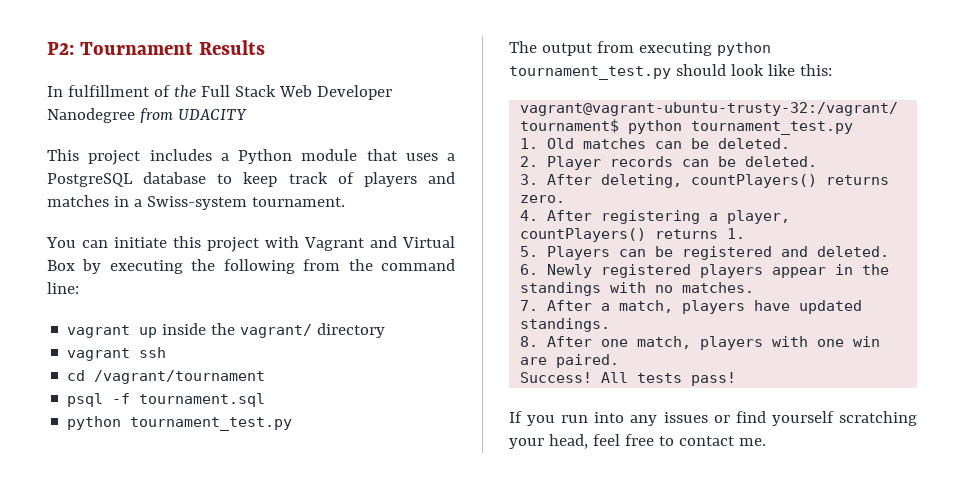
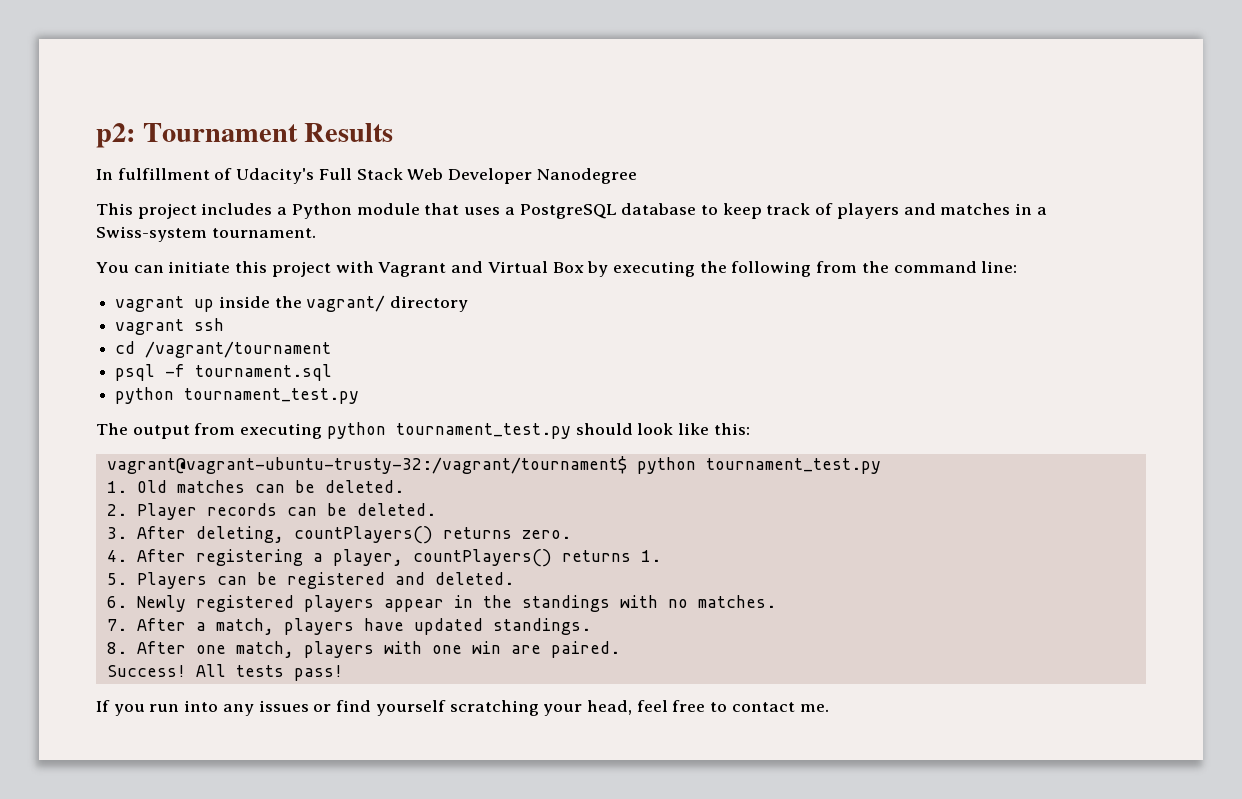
- P2: Tournament Results
+ p2: Tournament Results
- In fulfillment of the Full Stack Web Developer Nanodegree from UDACITY
+ In fulfillment of Udacity's Full Stack Web Developer Nanodegree

